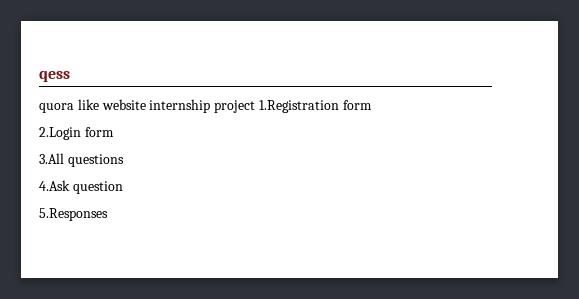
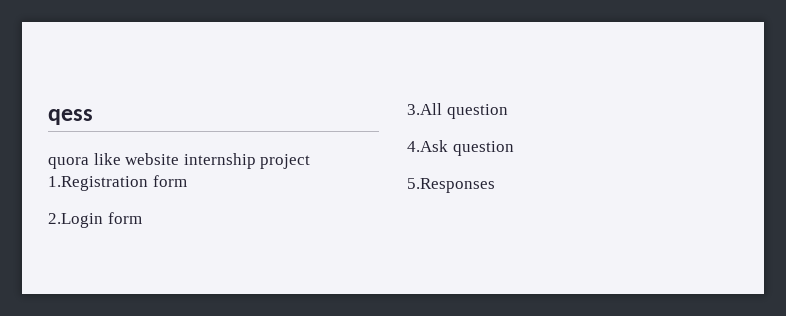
- 3.All questions
+ 3.All question

